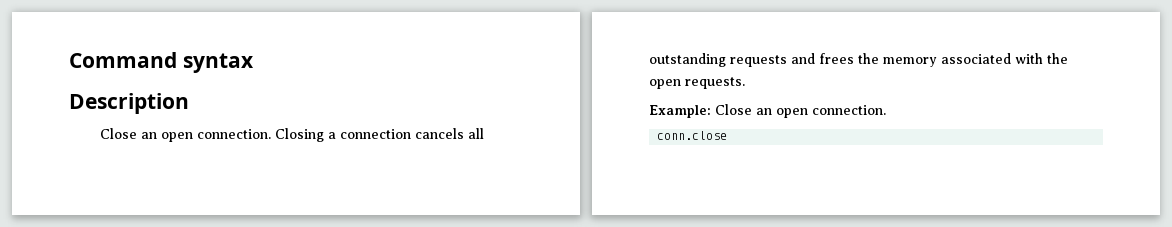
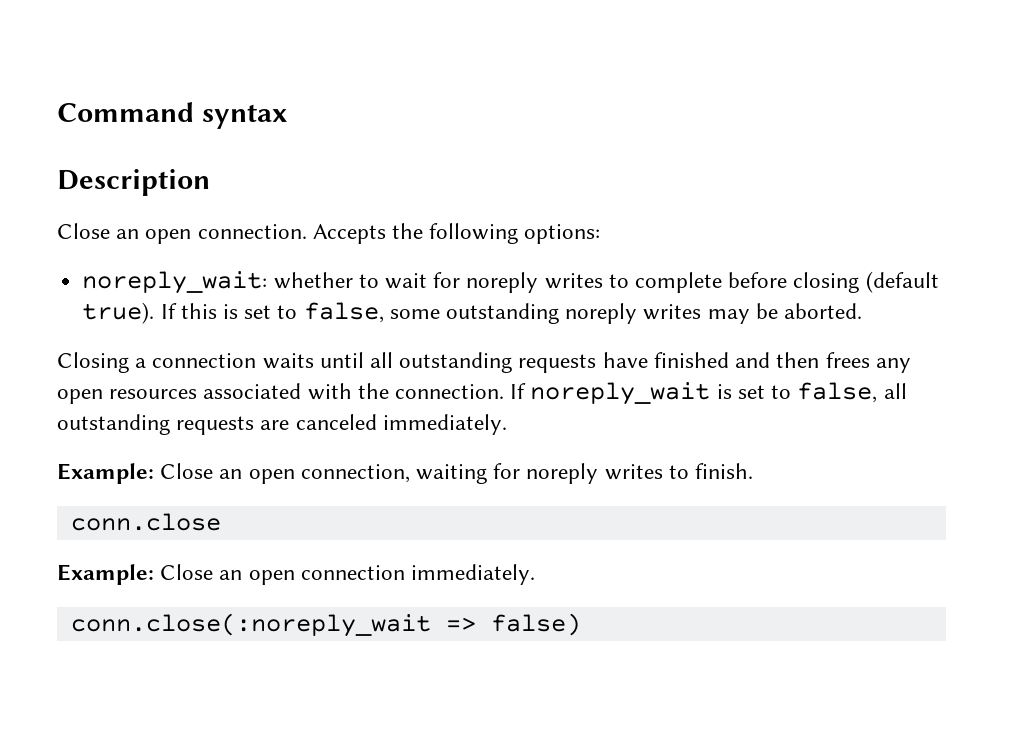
- Close an open connection. Closing a connection cancels all outstanding requests and frees the memory associated with the open requests.
- Example: Close an open connection.
+ Close an open connection. Accepts the following options:
+ noreply_wait: whether to wait for noreply writes to complete before closing (default true). If this is set to false, some outstanding noreply writes may be aborted.
+ Closing a connection waits until all outstanding requests have finished and then frees any open resources associated with the connection. If noreply_wait is set to false, all outstanding requests are canceled immediately.
+ Example: Close an open connection, waiting for noreply writes to finish.
  conn.close
+ Example: Close an open connection immediately.
+ conn.close(:noreply_wait => false)

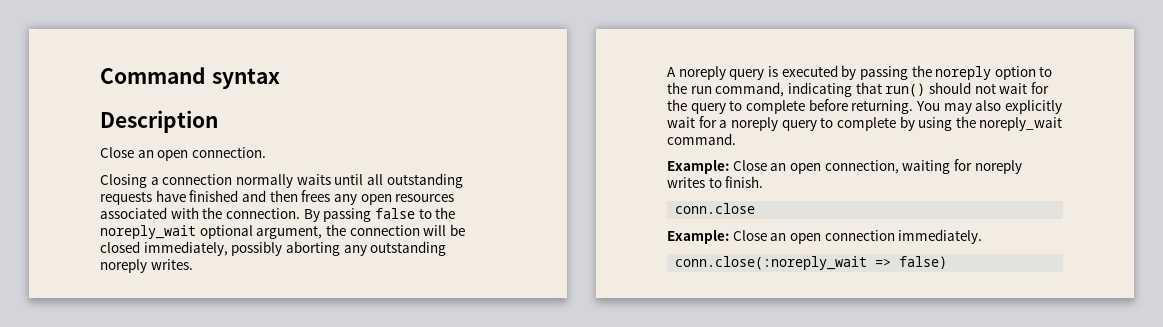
- Accepts the following options:
- noreply_wait: whether to wait for noreply writes to complete before closing (default true). If this is set to false, some outstanding noreply writes may be aborted.
- Closing a connection waits until all outstanding requests have finished and then frees any open resources associated with the connection.
+ Closing a connection normally waits until all outstanding requests have finished and then frees any open resources associated with the connection.
- If noreply_wait is set to false, all outstanding requests are canceled immediately.
+ By passing false to the noreply_wait optional argument, the connection will be closed immediately, possibly aborting any outstanding noreply writes.
+ A noreply query is executed by passing the noreply option to the run command, indicating that run() should not wait for the query to complete before returning. You may also explicitly wait for a noreply query to complete by using the noreply_wait command.

